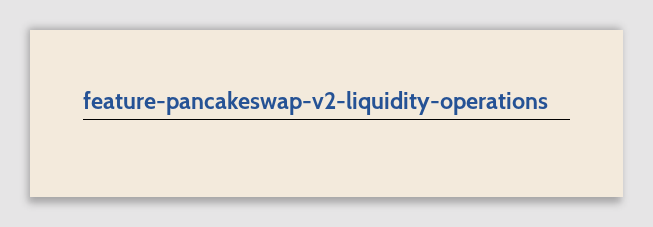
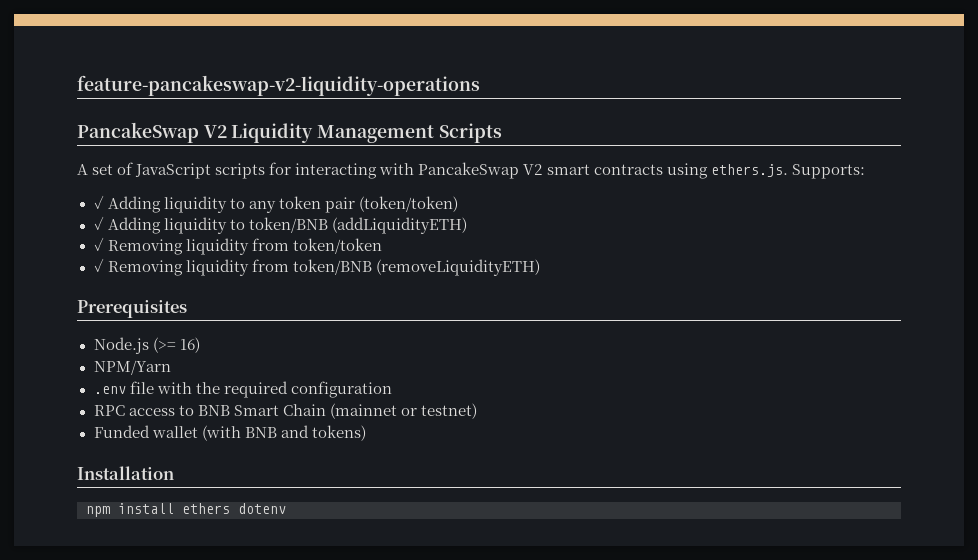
+ PancakeSwap V2 Liquidity Management Scripts
+ A set of JavaScript scripts for interacting with PancakeSwap V2 smart contracts using ethers.js. Supports:
+ ✓ Adding liquidity to any token pair (token/token)
+ ✓ Adding liquidity to token/BNB (addLiquidityETH)
+ ✓ Removing liquidity from token/token
+ ✓ Removing liquidity from token/BNB (removeLiquidityETH)
+ Prerequisites
+ Node.js (>= 16)
+ NPM/Yarn
+ .env file with the required configuration
+ RPC access to BNB Smart Chain (mainnet or testnet)
+ Funded wallet (with BNB and tokens)
+ Installation
+ npm install ethers dotenv

